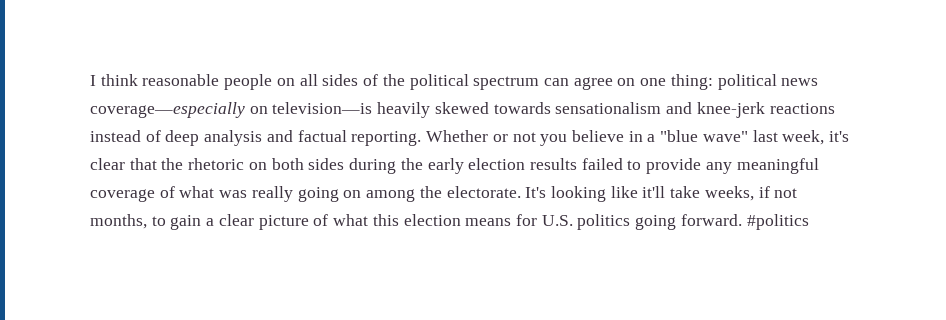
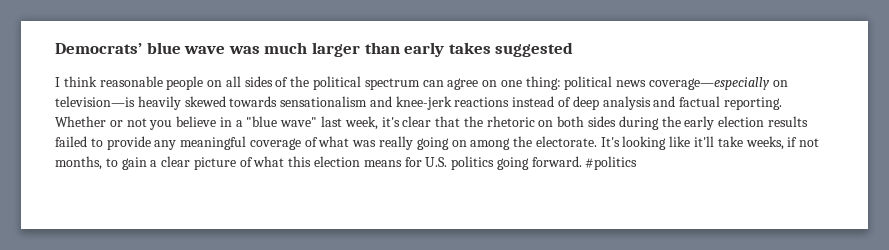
+ Democrats’ blue wave was much larger than early takes suggested

